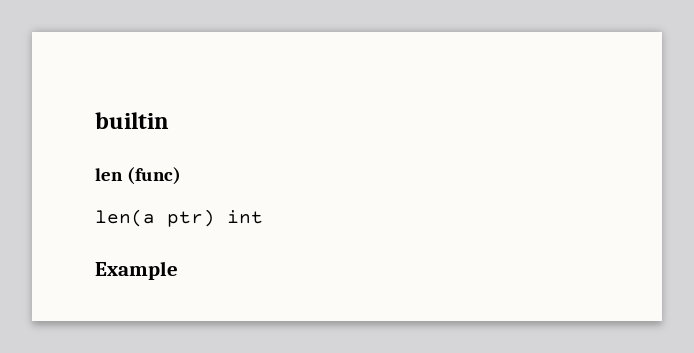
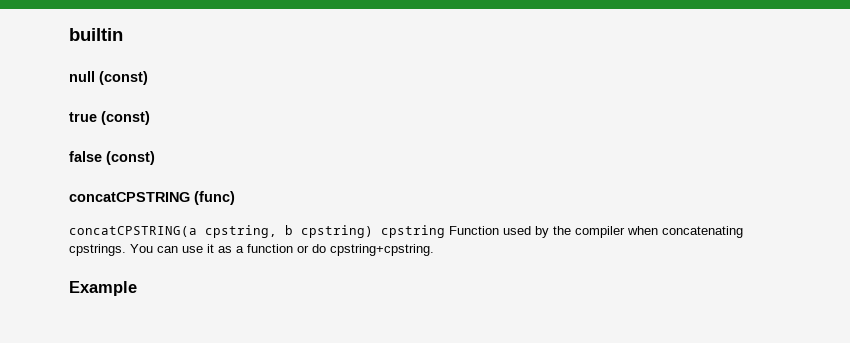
- len (func)
- len(a ptr) int
+ null (const)
+ true (const)
+ false (const)
+ concatCPSTRING (func)
+ concatCPSTRING(a cpstring, b cpstring) cpstring Function used by the compiler when concatenating cpstrings. You can use it as a function or do cpstring+cpstring.

